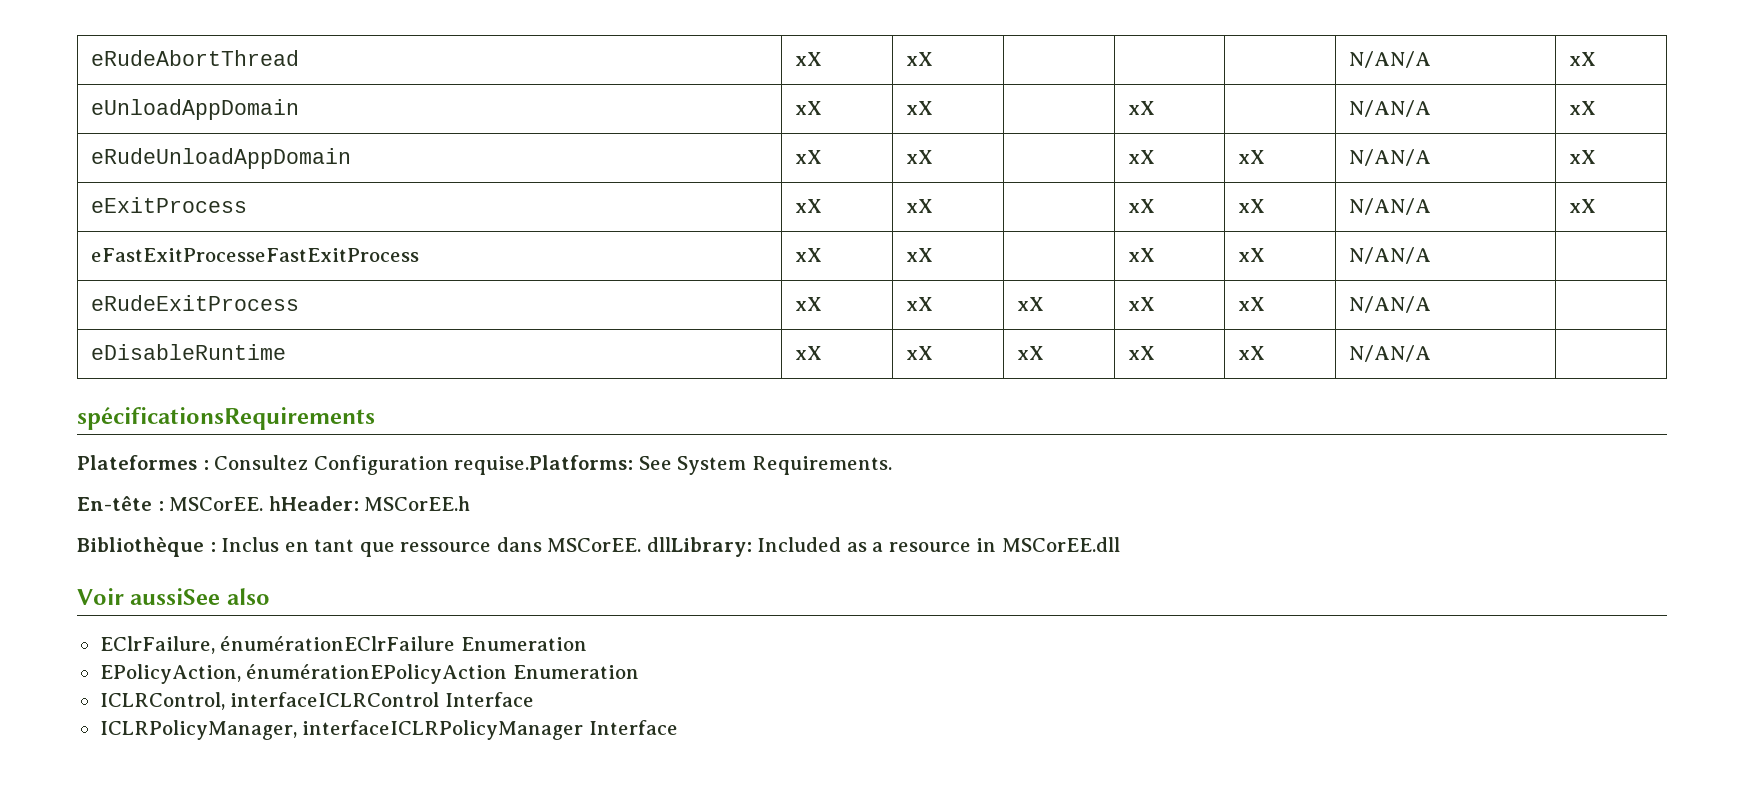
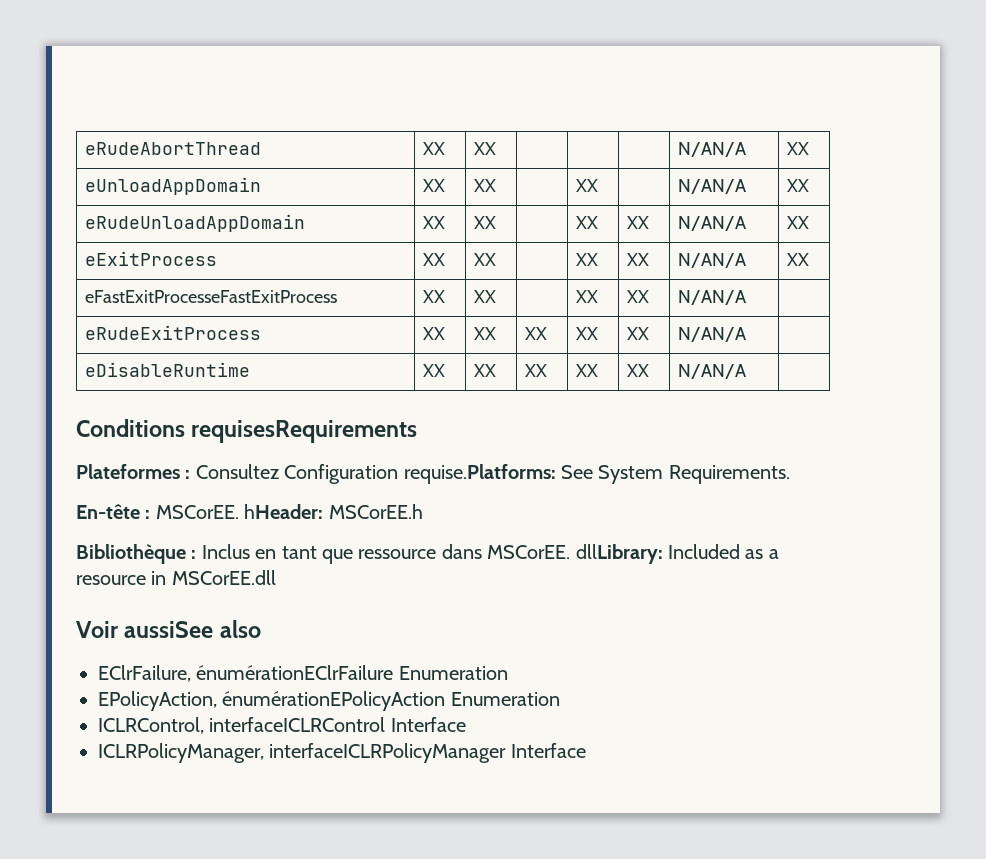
- eRudeAbortThread | xX | xX | | | | N/AN/A | xX
+ eRudeAbortThread | XX | XX | | | | N/AN/A | XX
- eUnloadAppDomain | xX | xX | | xX | | N/AN/A | xX
+ eUnloadAppDomain | XX | XX | | XX | | N/AN/A | XX
- eRudeUnloadAppDomain | xX | xX | | xX | xX | N/AN/A | xX
+ eRudeUnloadAppDomain | XX | XX | | XX | XX | N/AN/A | XX
- eExitProcess | xX | xX | | xX | xX | N/AN/A | xX
+ eExitProcess | XX | XX | | XX | XX | N/AN/A | XX
- eFastExitProcesseFastExitProcess | xX | xX | | xX | xX | N/AN/A |
- eRudeExitProcess | xX | xX | xX | xX | xX | N/AN/A |
- eDisableRuntime | xX | xX | xX | xX | xX | N/AN/A |
- spécificationsRequirements
+ eFastExitProcesseFastExitProcess | XX | XX | | XX | XX | N/AN/A |
+ eRudeExitProcess | XX | XX | XX | XX | XX | N/AN/A |
+ eDisableRuntime | XX | XX | XX | XX | XX | N/AN/A |
+ Conditions requisesRequirements

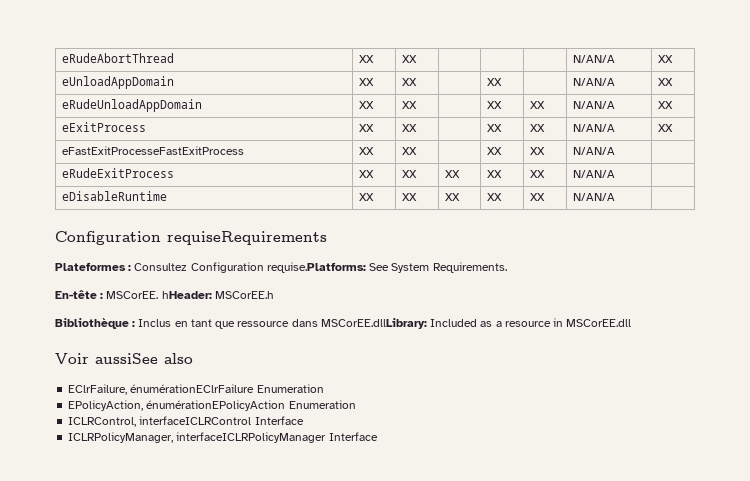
- Conditions requisesRequirements
+ Configuration requiseRequirements
- Bibliothèque : Inclus en tant que ressource dans MSCorEE. dllLibrary: Included as a resource in MSCorEE.dll
+ Bibliothèque : Inclus en tant que ressource dans MSCorEE.dllLibrary: Included as a resource in MSCorEE.dll

